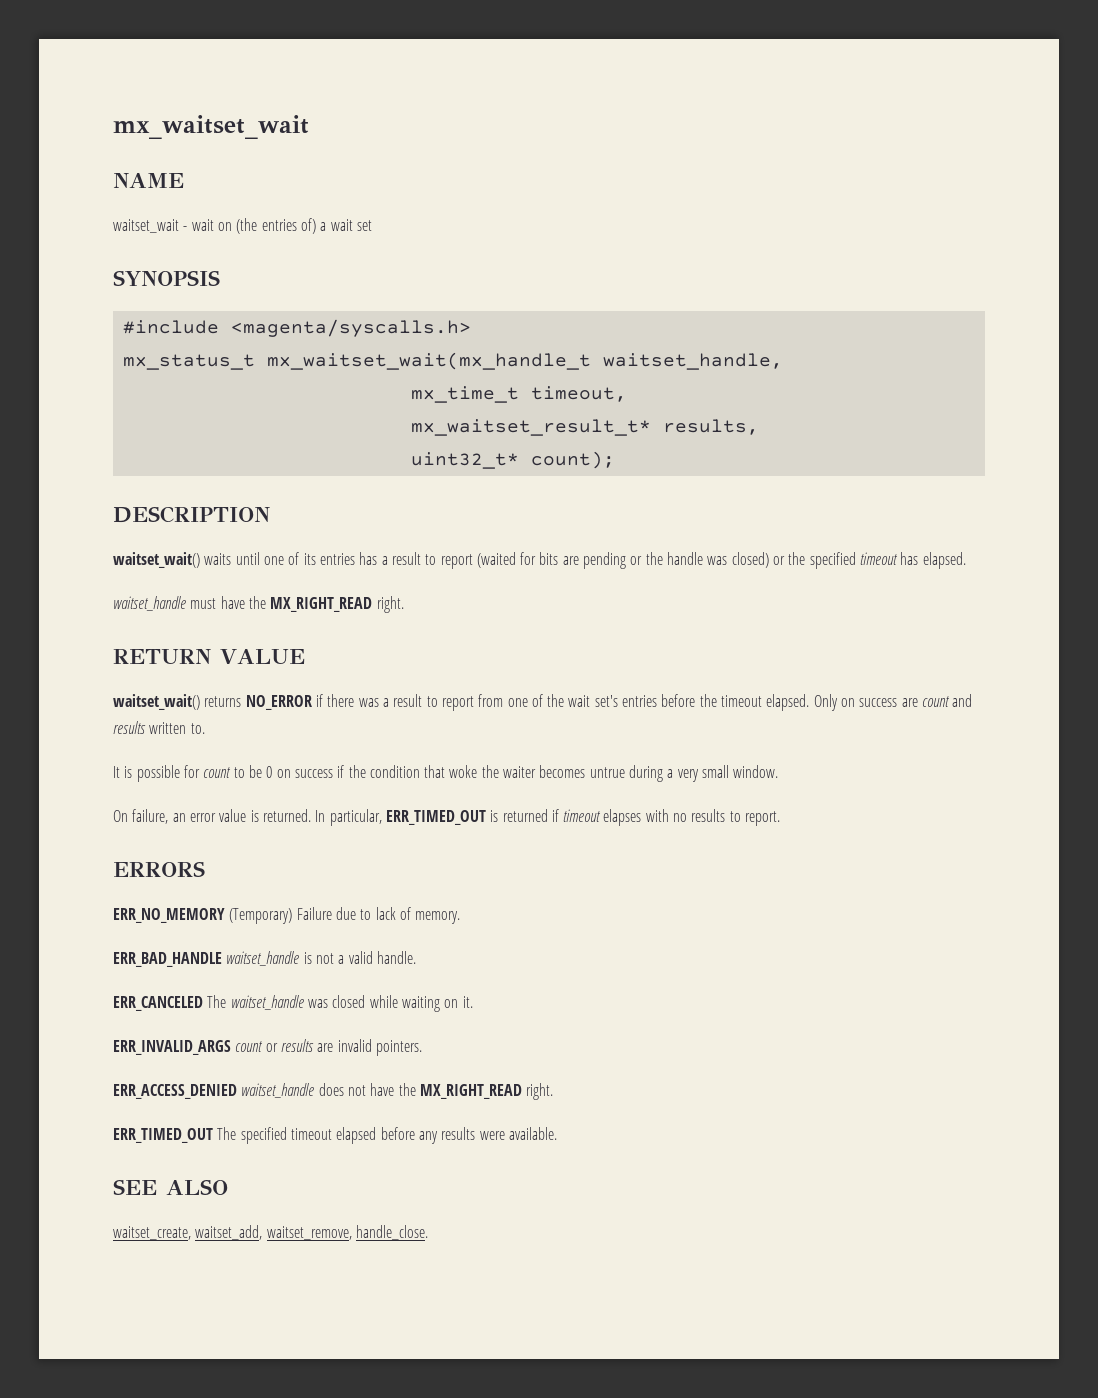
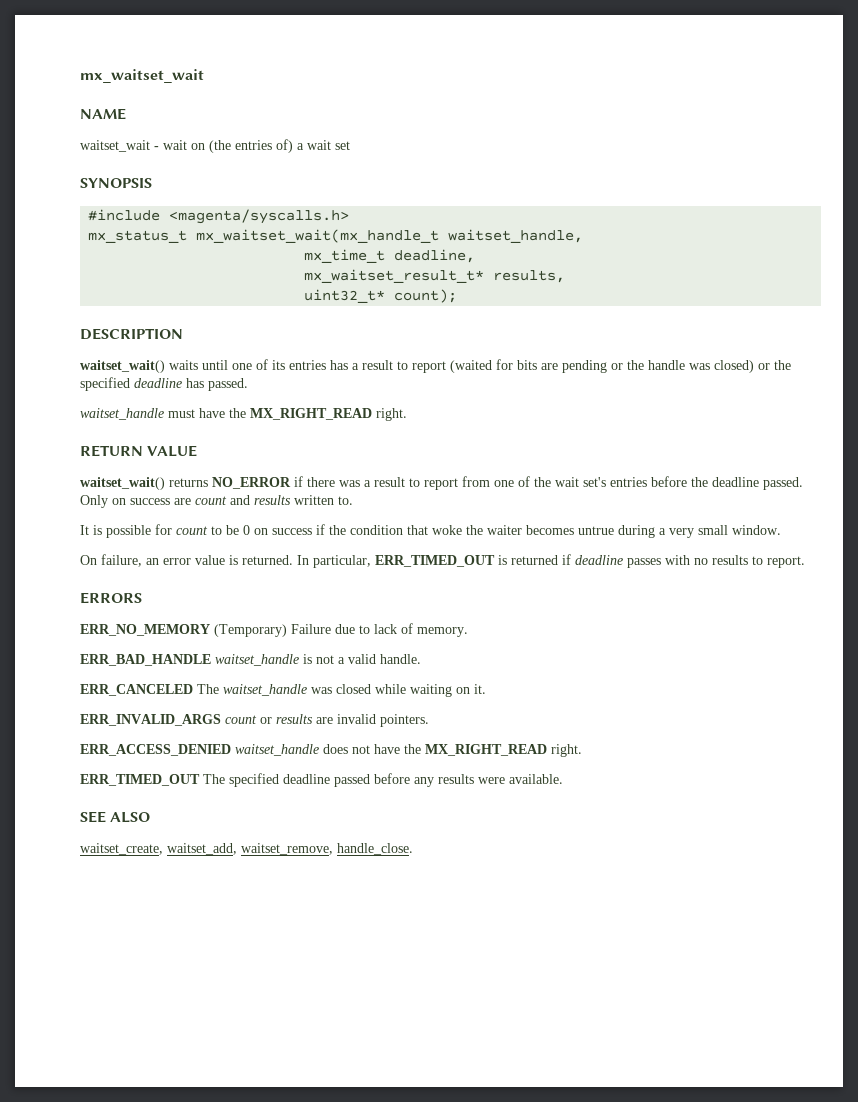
- mx_time_t timeout,
+ mx_time_t deadline,
- waitset_wait() waits until one of its entries has a result to report (waited for bits are pending or the handle was closed) or the specified timeout has elapsed.
+ waitset_wait() waits until one of its entries has a result to report (waited for bits are pending or the handle was closed) or the specified deadline has passed.
- waitset_wait() returns NO_ERROR if there was a result to report from one of the wait set's entries before the timeout elapsed.
+ waitset_wait() returns NO_ERROR if there was a result to report from one of the wait set's entries before the deadline passed.
- In particular, ERR_TIMED_OUT is returned if timeout elapses with no results to report.
+ In particular, ERR_TIMED_OUT is returned if deadline passes with no results to report.
- ERR_TIMED_OUT The specified timeout elapsed before any results were available.
+ ERR_TIMED_OUT The specified deadline passed before any results were available.

